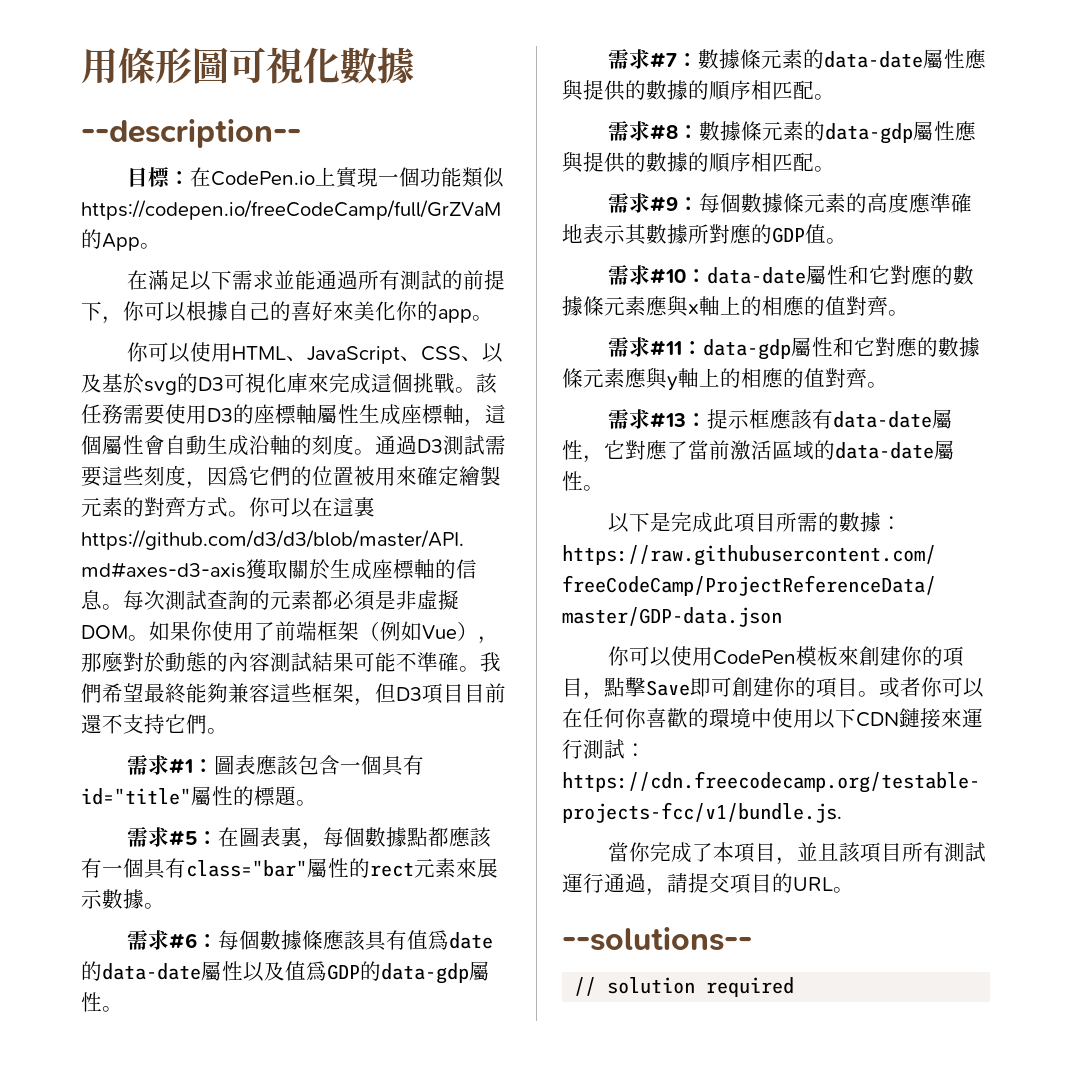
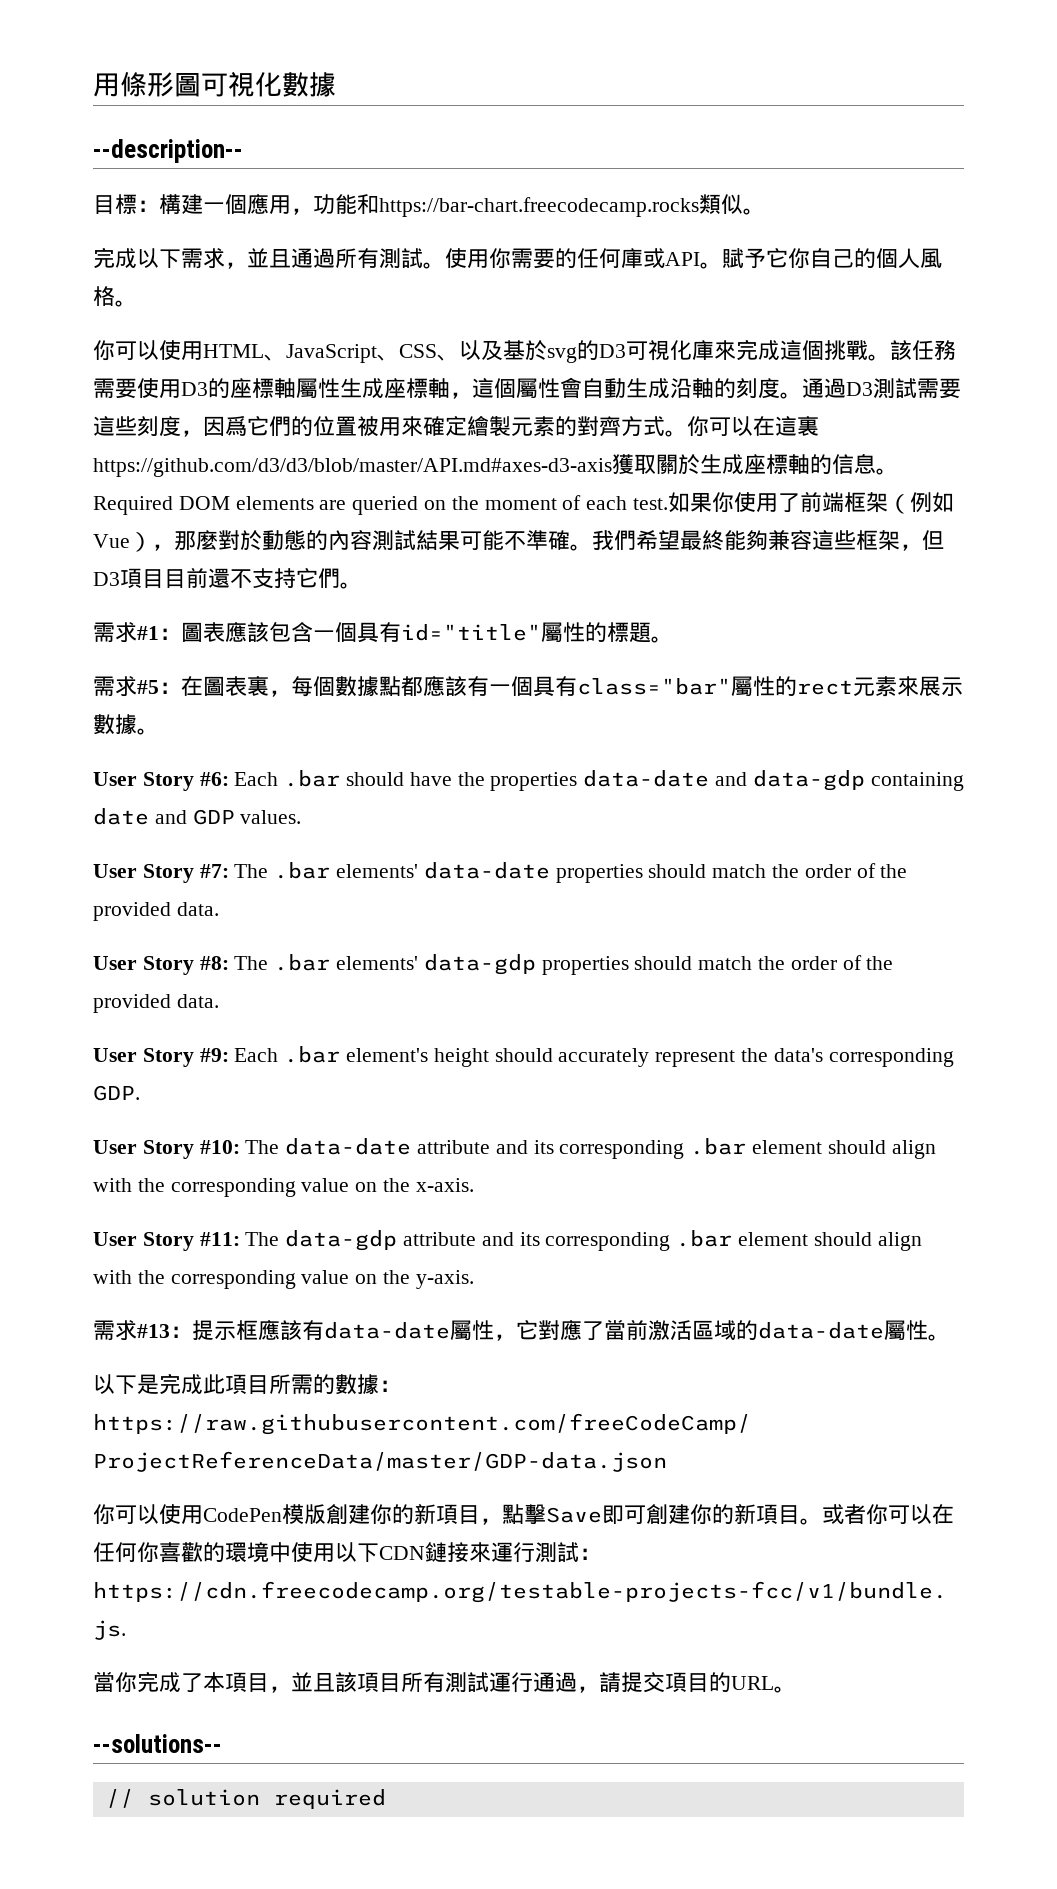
- 目標：在CodePen.io上實現一個功能類似https://codepen.io/freeCodeCamp/full/GrZVaM的App。
- 在滿足以下需求並能通過所有測試的前提下，你可以根據自己的喜好來美化你的app。
+ 目標：構建一個應用，功能和https://bar-chart.freecodecamp.rocks類似。
+ 完成以下需求，並且通過所有測試。使用你需要的任何庫或API。賦予它你自己的個人風格。
- 每次測試查詢的元素都必須是非虛擬DOM。
+ Required DOM elements are queried on the moment of each test.
- 需求#6：每個數據條應該具有值爲date的data-date屬性以及值爲GDP的data-gdp屬性。
- 需求#7：數據條元素的data-date屬性應與提供的數據的順序相匹配。
- 需求#8：數據條元素的data-gdp屬性應與提供的數據的順序相匹配。
- 需求#9：每個數據條元素的高度應準確地表示其數據所對應的GDP值。
- 需求#10：data-date屬性和它對應的數據條元素應與x軸上的相應的值對齊。
- 需求#11：data-gdp屬性和它對應的數據條元素應與y軸上的相應的值對齊。
+ User Story #6: Each .bar should have the properties data-date and data-gdp containing date and GDP values.
+ User Story #7: The .bar elements' data-date properties should match the order of the provided data.
+ User Story #8: The .bar elements' data-gdp properties should match the order of the provided data.
+ User Story #9: Each .bar element's height should accurately represent the data's corresponding GDP.
+ User Story #10: The data-date attribute and its corresponding .bar element should align with the corresponding value on the x-axis.
+ User Story #11: The data-gdp attribute and its corresponding .bar element should align with the corresponding value on the y-axis.
- 你可以使用CodePen模板來創建你的項目，點擊Save即可創建你的項目。
+ 你可以使用CodePen模版創建你的新項目，點擊Save即可創建你的新項目。

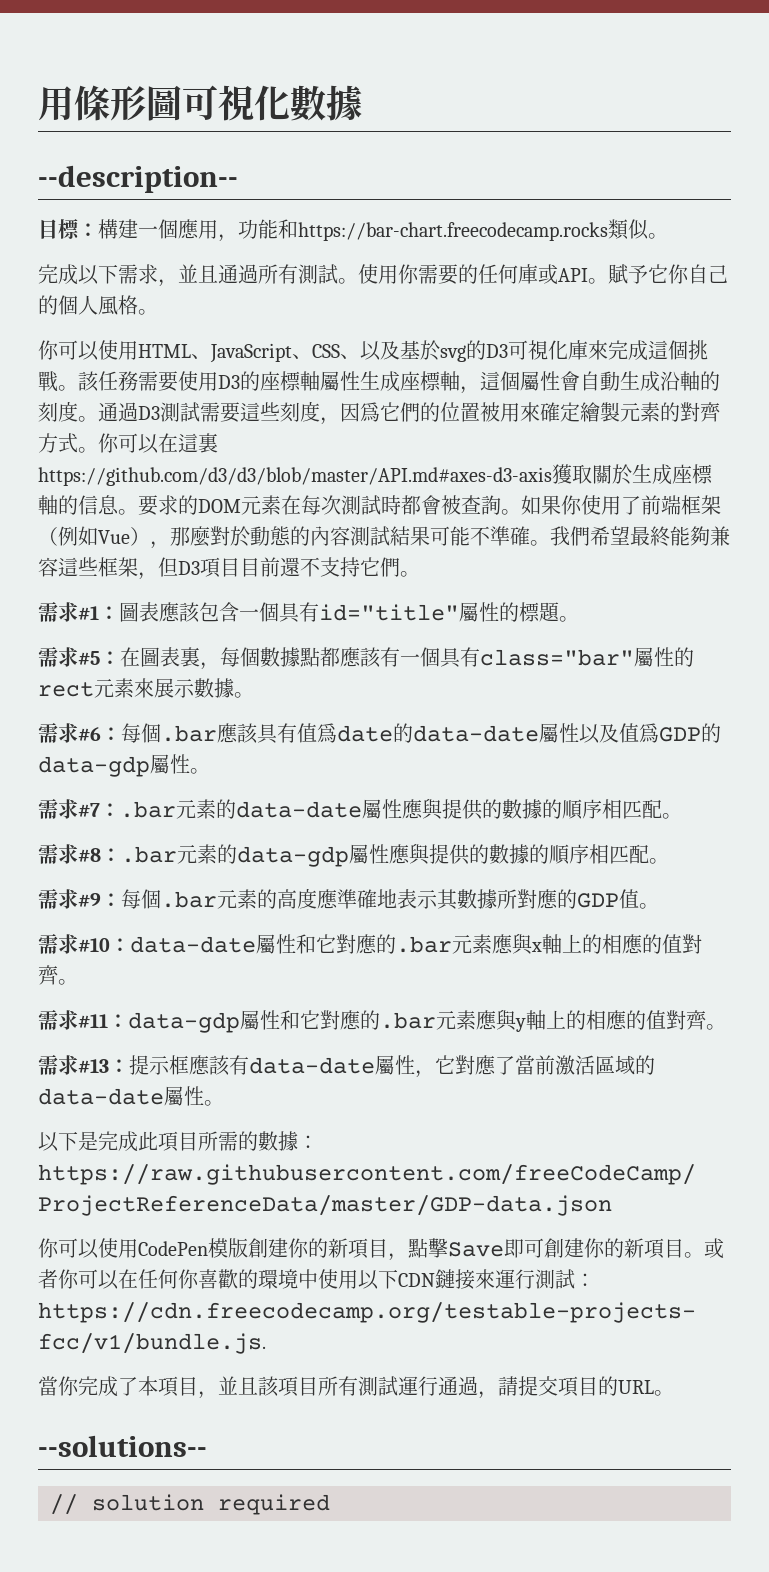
- Required DOM elements are queried on the moment of each test.
+ 要求的DOM元素在每次測試時都會被查詢。
- User Story #6: Each .bar should have the properties data-date and data-gdp containing date and GDP values.
- User Story #7: The .bar elements' data-date properties should match the order of the provided data.
- User Story #8: The .bar elements' data-gdp properties should match the order of the provided data.
- User Story #9: Each .bar element's height should accurately represent the data's corresponding GDP.
- User Story #10: The data-date attribute and its corresponding .bar element should align with the corresponding value on the x-axis.
- User Story #11: The data-gdp attribute and its corresponding .bar element should align with the corresponding value on the y-axis.
+ 需求#6：每個.bar應該具有值爲date的data-date屬性以及值爲GDP的data-gdp屬性。
+ 需求#7：.bar元素的data-date屬性應與提供的數據的順序相匹配。
+ 需求#8：.bar元素的data-gdp屬性應與提供的數據的順序相匹配。
+ 需求#9：每個.bar元素的高度應準確地表示其數據所對應的GDP值。
+ 需求#10：data-date屬性和它對應的.bar元素應與x軸上的相應的值對齊。
+ 需求#11：data-gdp屬性和它對應的.bar元素應與y軸上的相應的值對齊。

